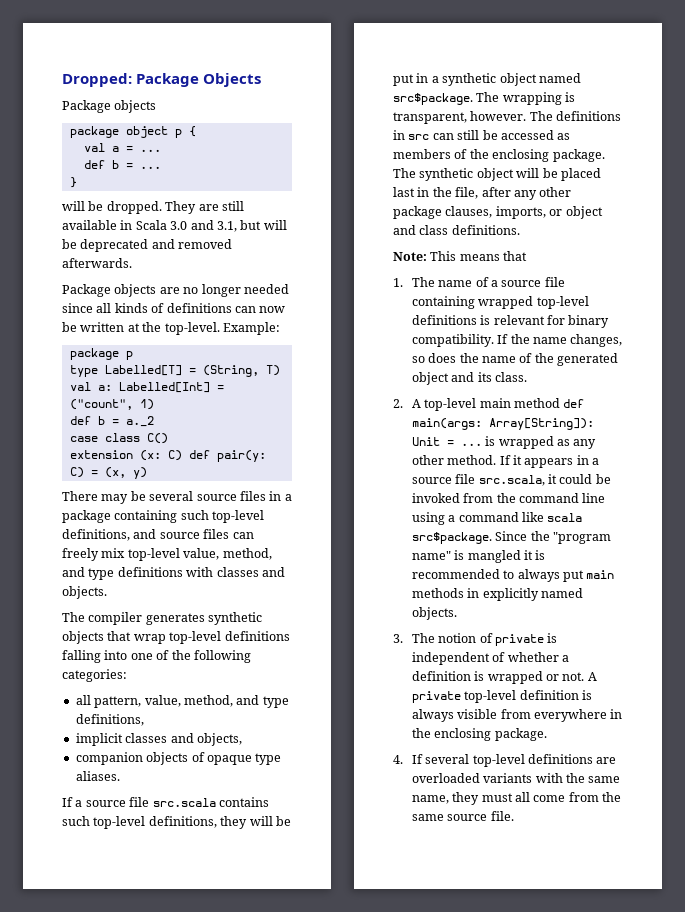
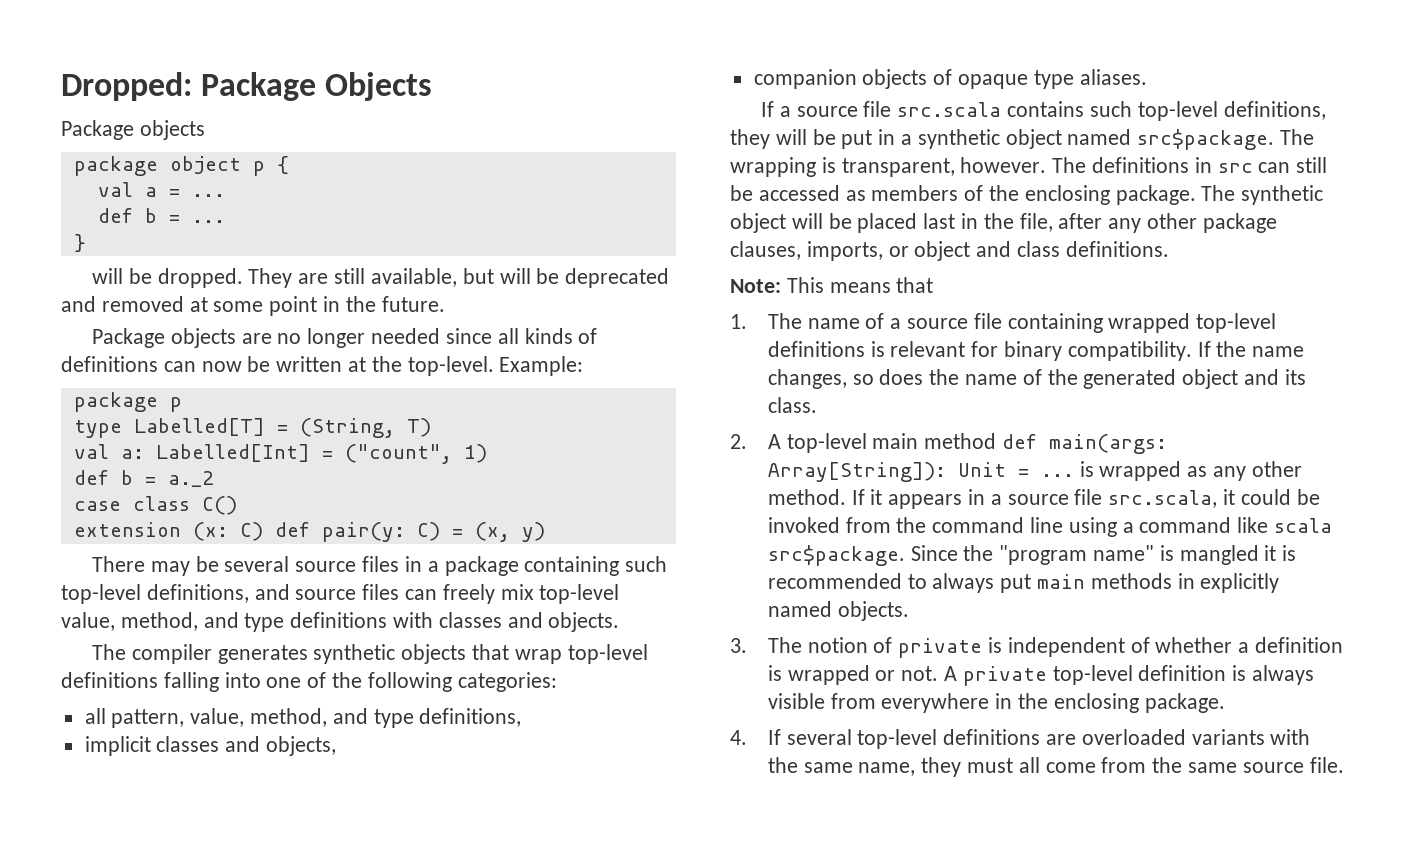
- They are still available in Scala 3.0 and 3.1, but will be deprecated and removed afterwards.
+ They are still available, but will be deprecated and removed at some point in the future.

